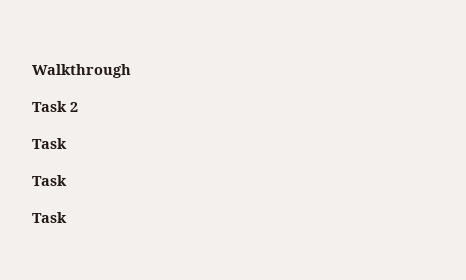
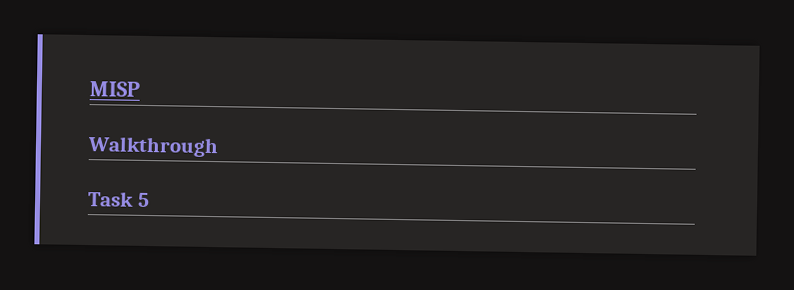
+ MISP
- Task 2
- Task
- Task
- Task
+ Task 5

